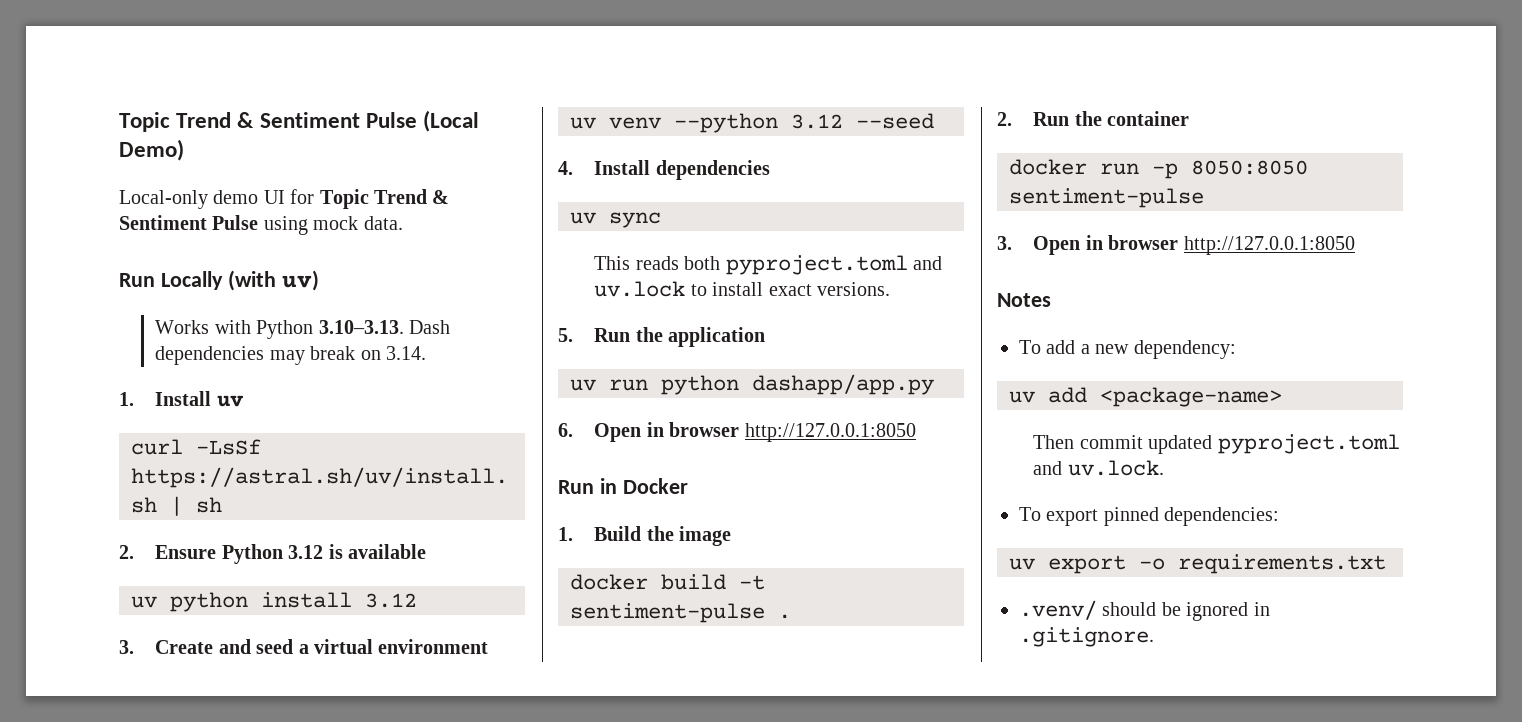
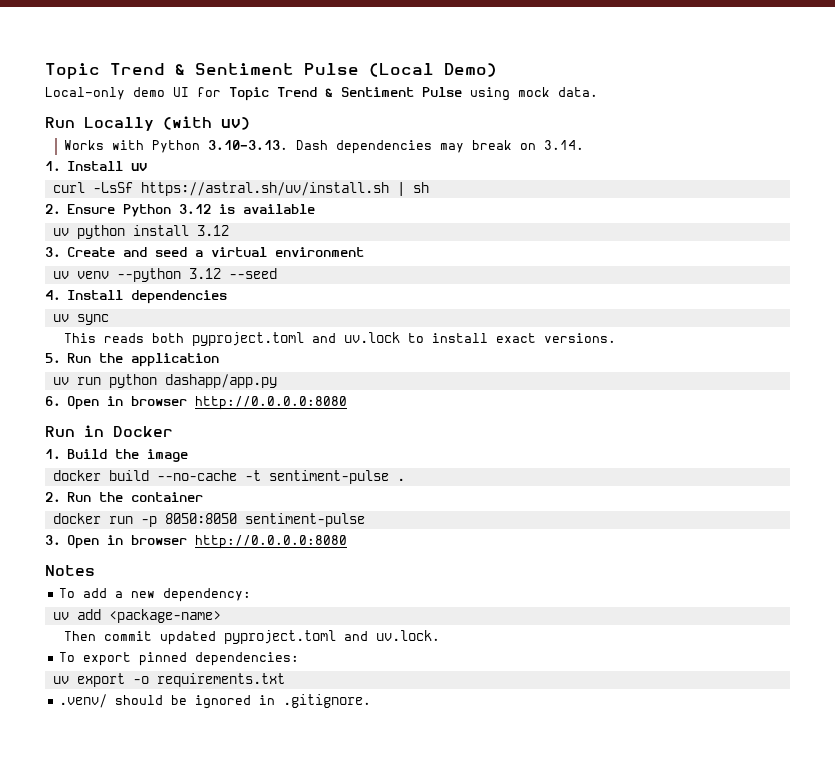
- 6. Open in browser http://127.0.0.1:8050
+ 6. Open in browser http://0.0.0.0:8080
- docker build -t sentiment-pulse .
+ docker build --no-cache -t sentiment-pulse .
- 3. Open in browser http://127.0.0.1:8050
+ 3. Open in browser http://0.0.0.0:8080

